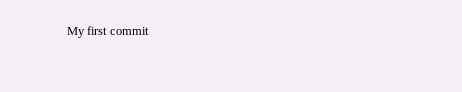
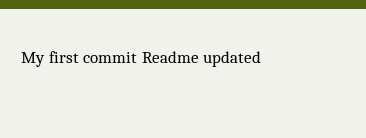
- My first commit
+ My first commit Readme updated

